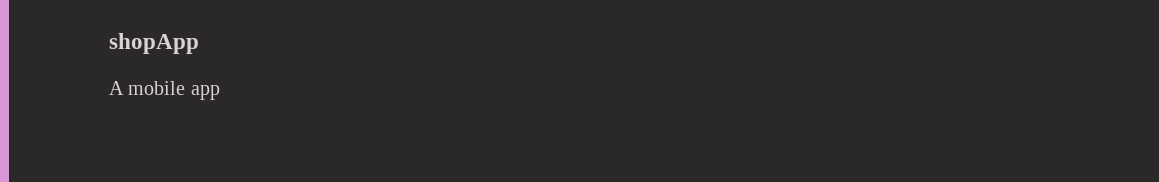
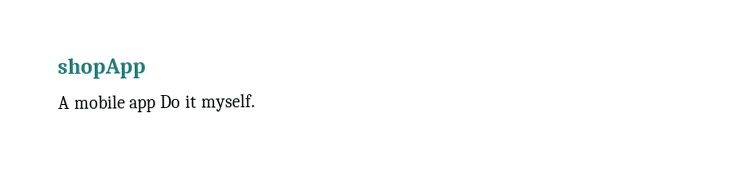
- A mobile app
+ A mobile app Do it myself.

